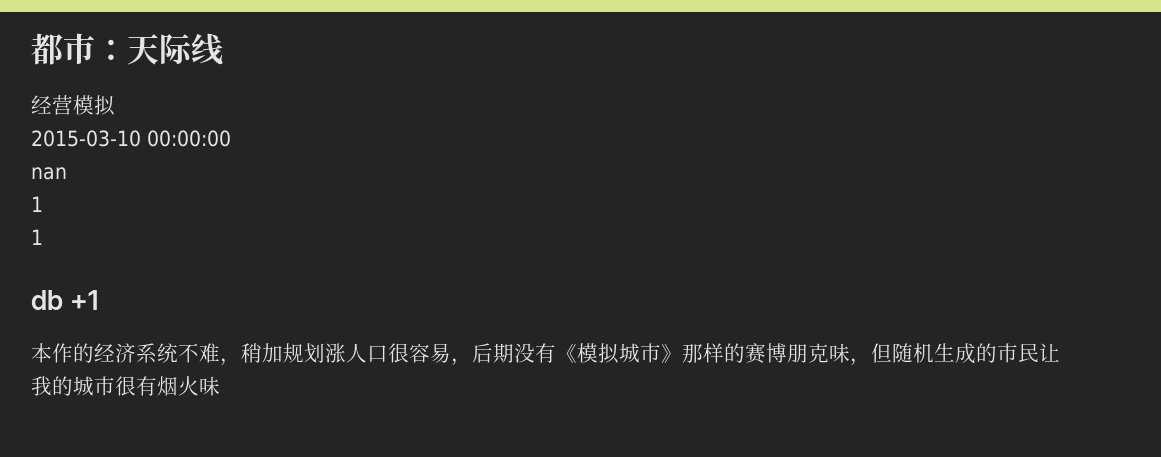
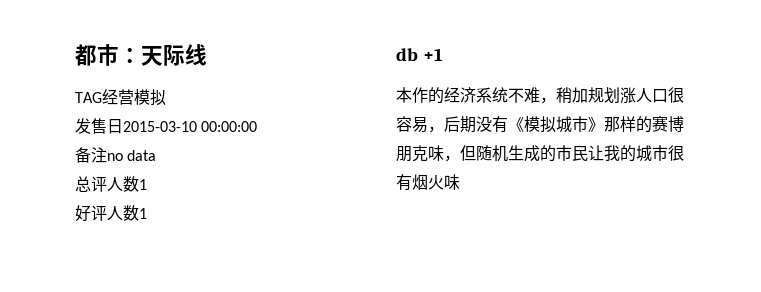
- 经营模拟
+ TAG经营模拟
- 2015-03-10 00:00:00
+ 发售日2015-03-10 00:00:00
- nan
- 1
- 1
+ 备注no data
+ 总评人数1
+ 好评人数1

